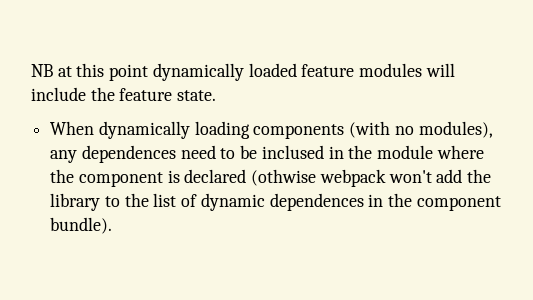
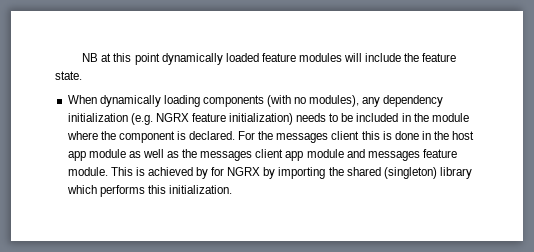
- When dynamically loading components (with no modules), any dependences need to be inclused in the module where the component is declared (othwise webpack won't add the library to the list of dynamic dependences in the component bundle).
+ When dynamically loading components (with no modules), any dependency initialization (e.g. NGRX feature initialization) needs to be included in the module where the component is declared. For the messages client this is done in the host app module as well as the messages client app module and messages feature module. This is achieved by for NGRX by importing the shared (singleton) library which performs this initialization.

